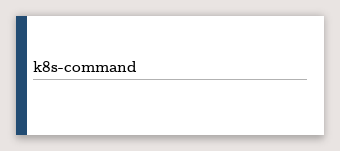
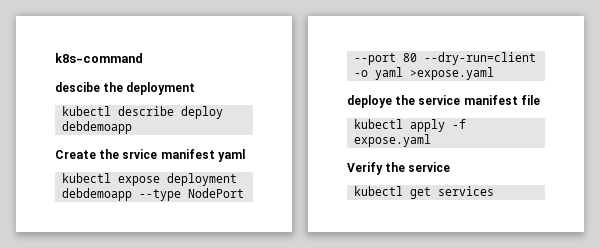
+ descibe the deployment
+ kubectl describe deploy debdemoapp
+ Create the srvice manifest yaml
+ kubectl expose deployment debdemoapp --type NodePort --port 80 --dry-run=client -o yaml >expose.yaml
+ deploye the service manifest file
+ kubectl apply -f expose.yaml
+ Verify the service
+ kubectl get services

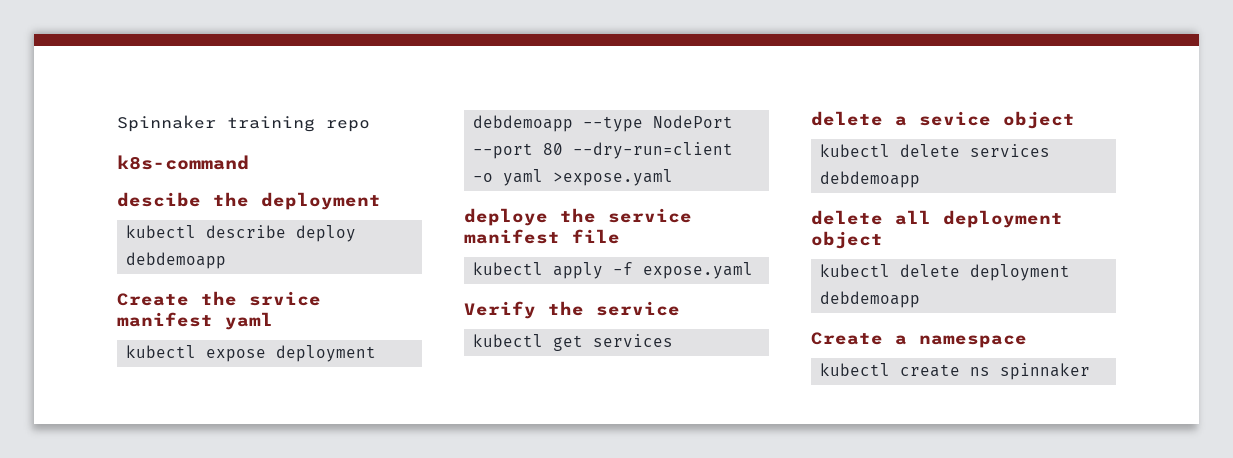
+ Spinnaker training repo
+ delete a sevice object
+ kubectl delete services debdemoapp
+ delete all deployment object
+ kubectl delete deployment debdemoapp
+ Create a namespace
+ kubectl create ns spinnaker

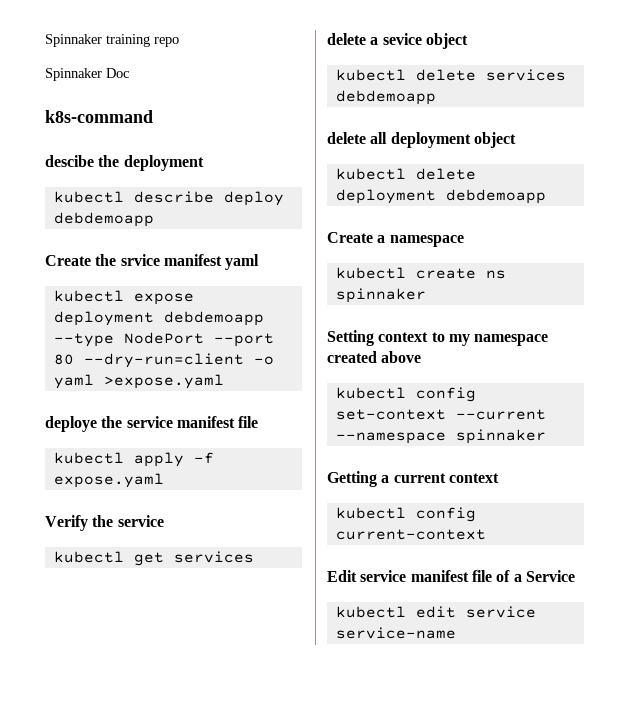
+ Spinnaker Doc
+ Setting context to my namespace created above
+ kubectl config set-context --current --namespace spinnaker
+ Getting a current context
+ kubectl config current-context
+ Edit service manifest file of a Service
+ kubectl edit service service-name

